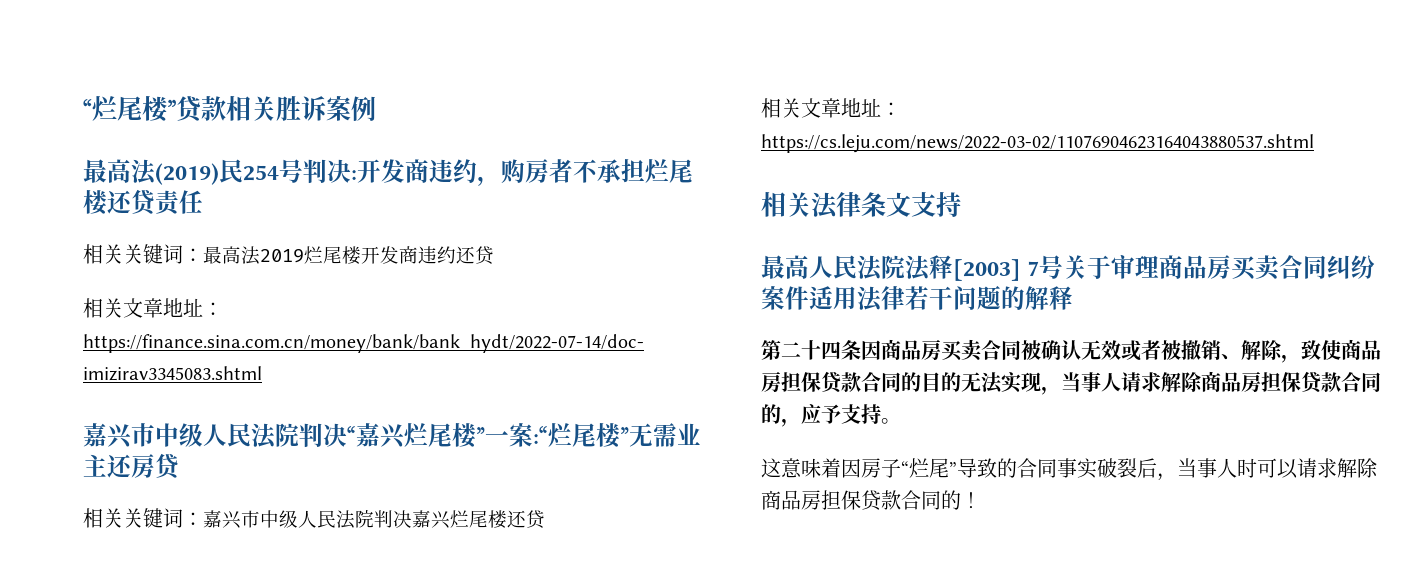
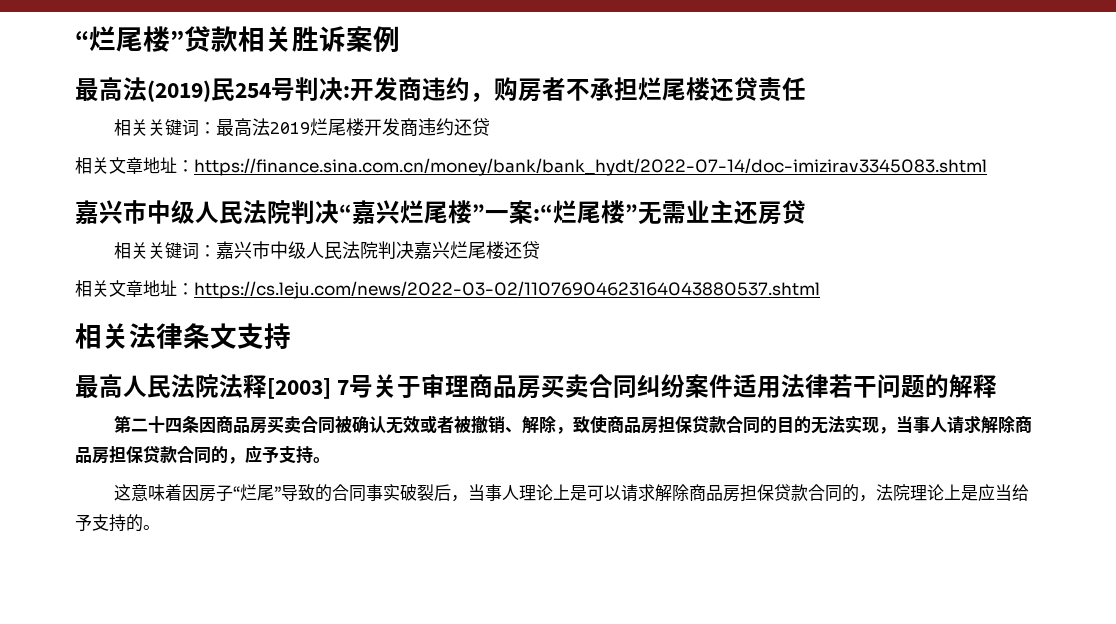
- 这意味着因房子“烂尾”导致的合同事实破裂后，当事人时可以请求解除商品房担保贷款合同的！
+ 这意味着因房子“烂尾”导致的合同事实破裂后，当事人理论上是可以请求解除商品房担保贷款合同的，法院理论上是应当给予支持的。

